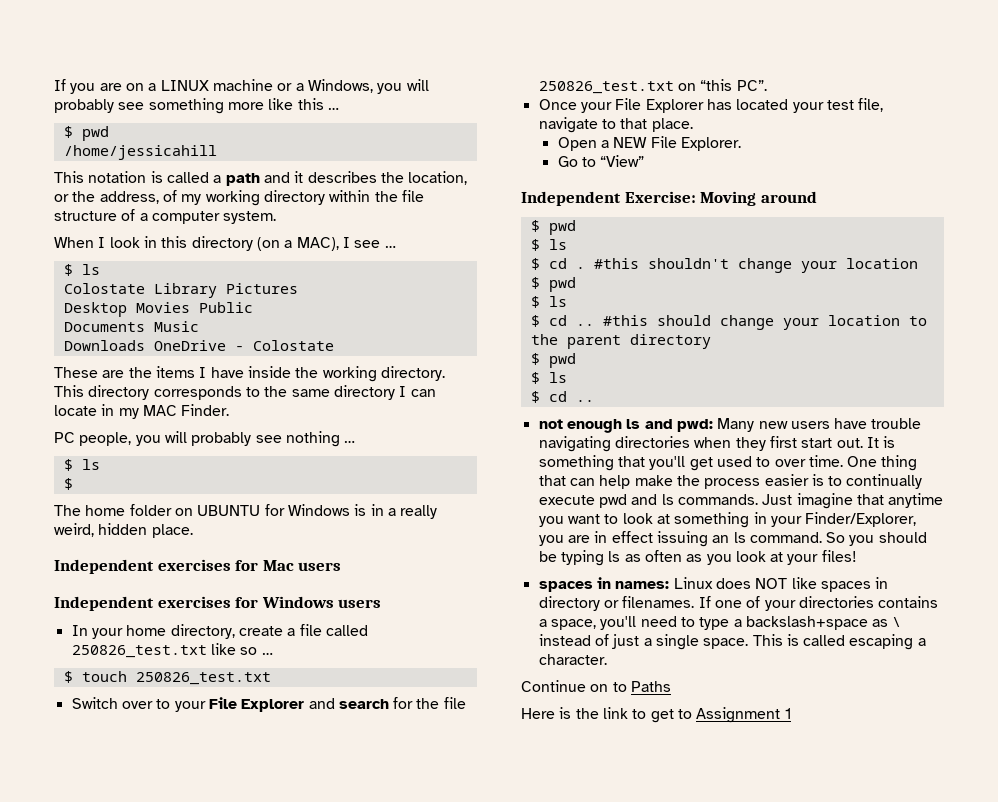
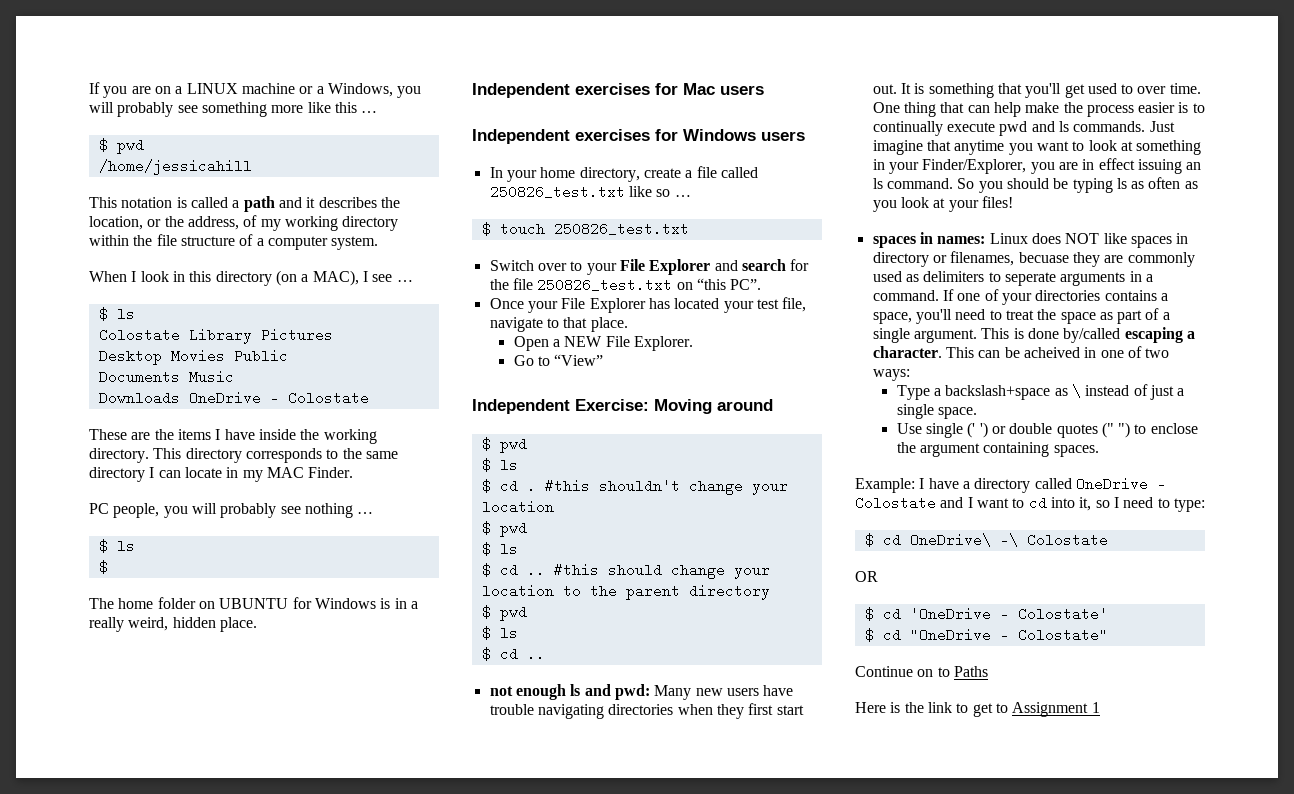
- spaces in names: Linux does NOT like spaces in directory or filenames.
+ spaces in names: Linux does NOT like spaces in directory or filenames, becuase they are commonly used as delimiters to seperate arguments in a command.
- If one of your directories contains a space, you'll need to type a backslash+space as \ instead of just a single space. This is called escaping a character.
+ If one of your directories contains a space, you'll need to treat the space as part of a single argument. This is done by/called escaping a character. This can be acheived in one of two ways:
+ Type a backslash+space as \ instead of just a single space.
+ Use single (' ') or double quotes (" ") to enclose the argument containing spaces.
+ Example: I have a directory called OneDrive - Colostate and I want to cd into it, so I need to type:
+ $ cd OneDrive\ -\ Colostate
+ OR
+ $ cd 'OneDrive - Colostate'
+ $ cd "OneDrive - Colostate"

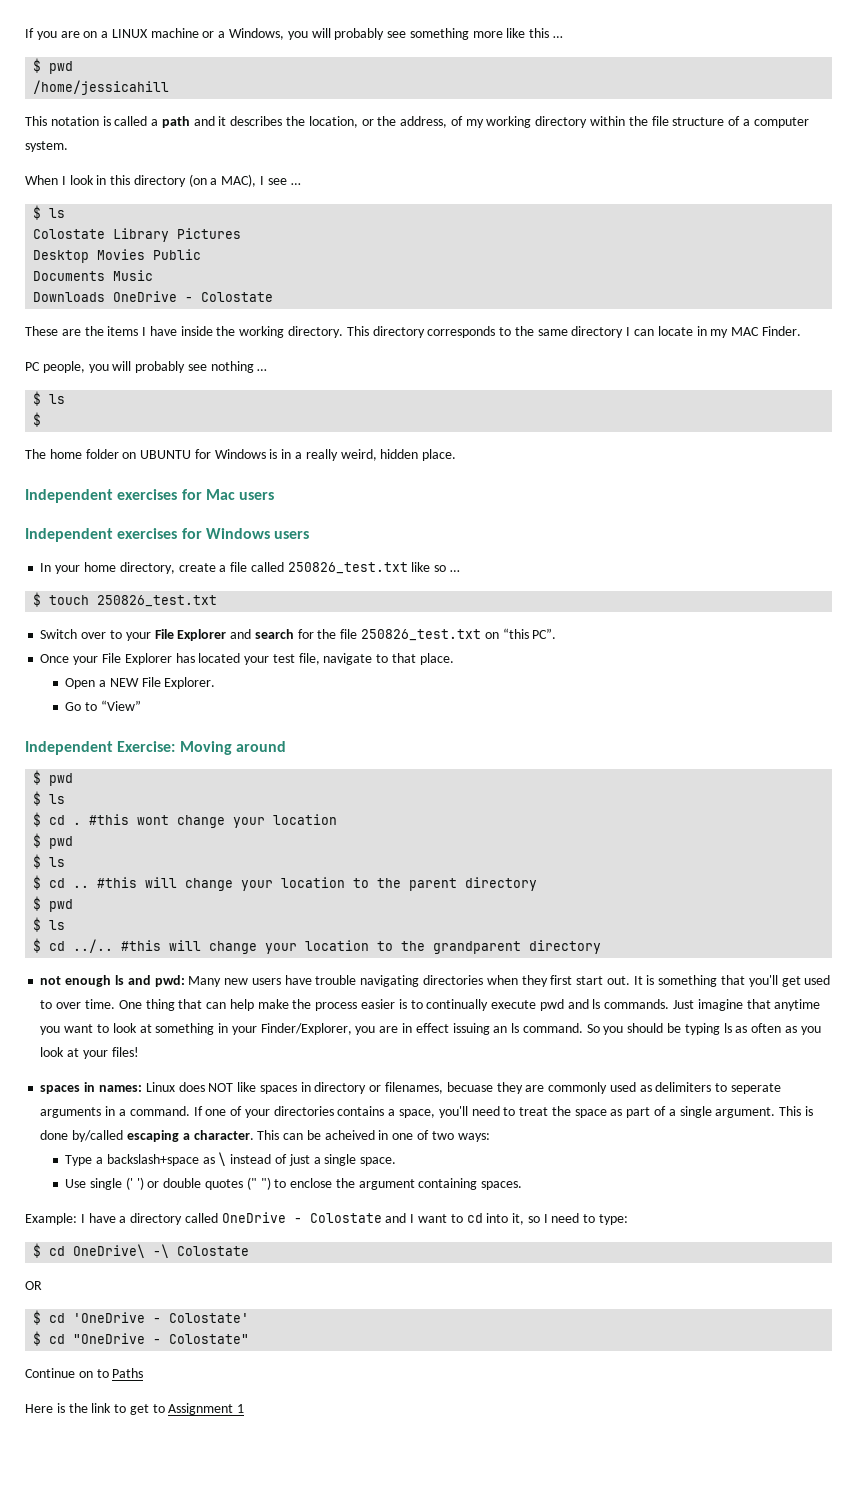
- #this shouldn't change your location
+ #this wont change your location
- #this should change your location to the parent directory
+ #this will change your location to the parent directory
  $ pwd
  $ ls
- $ cd ..
+ $ cd ../.. #this will change your location to the grandparent directory

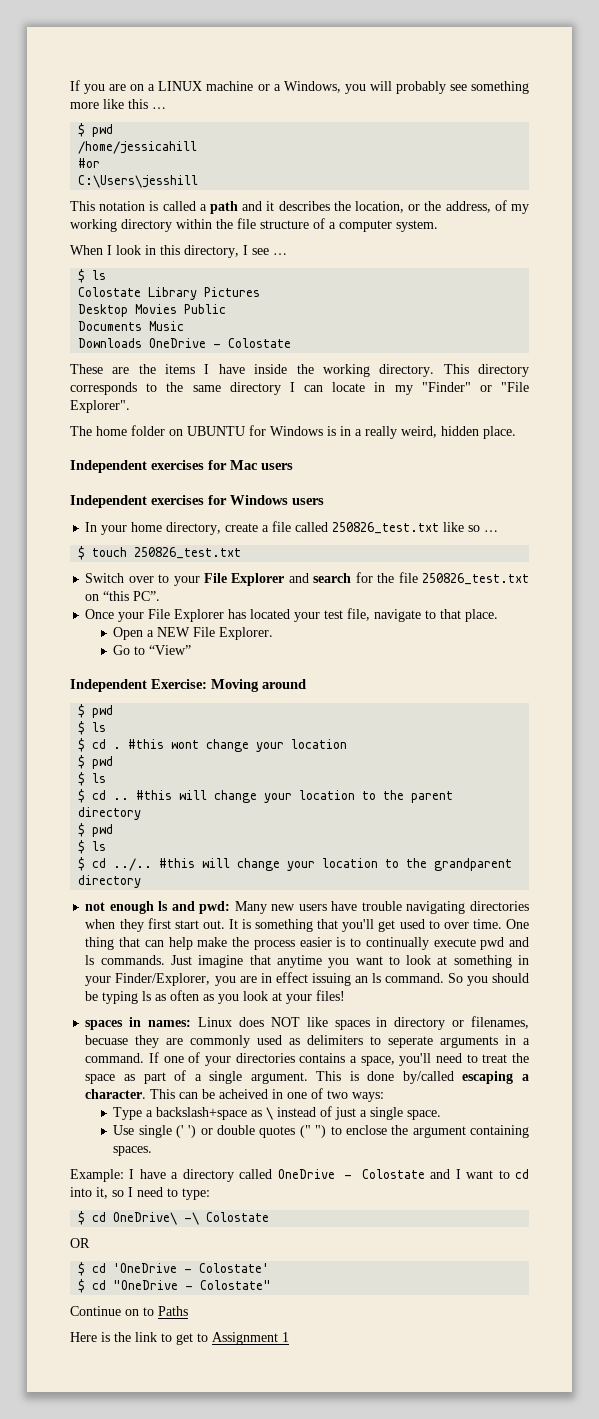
+ #or
+ C:\Users\jesshill
- When I look in this directory (on a MAC), I see …
+ When I look in this directory, I see …
- This directory corresponds to the same directory I can locate in my MAC Finder.
- PC people, you will probably see nothing …
- $ ls
- $
+ This directory corresponds to the same directory I can locate in my "Finder" or "File Explorer".

